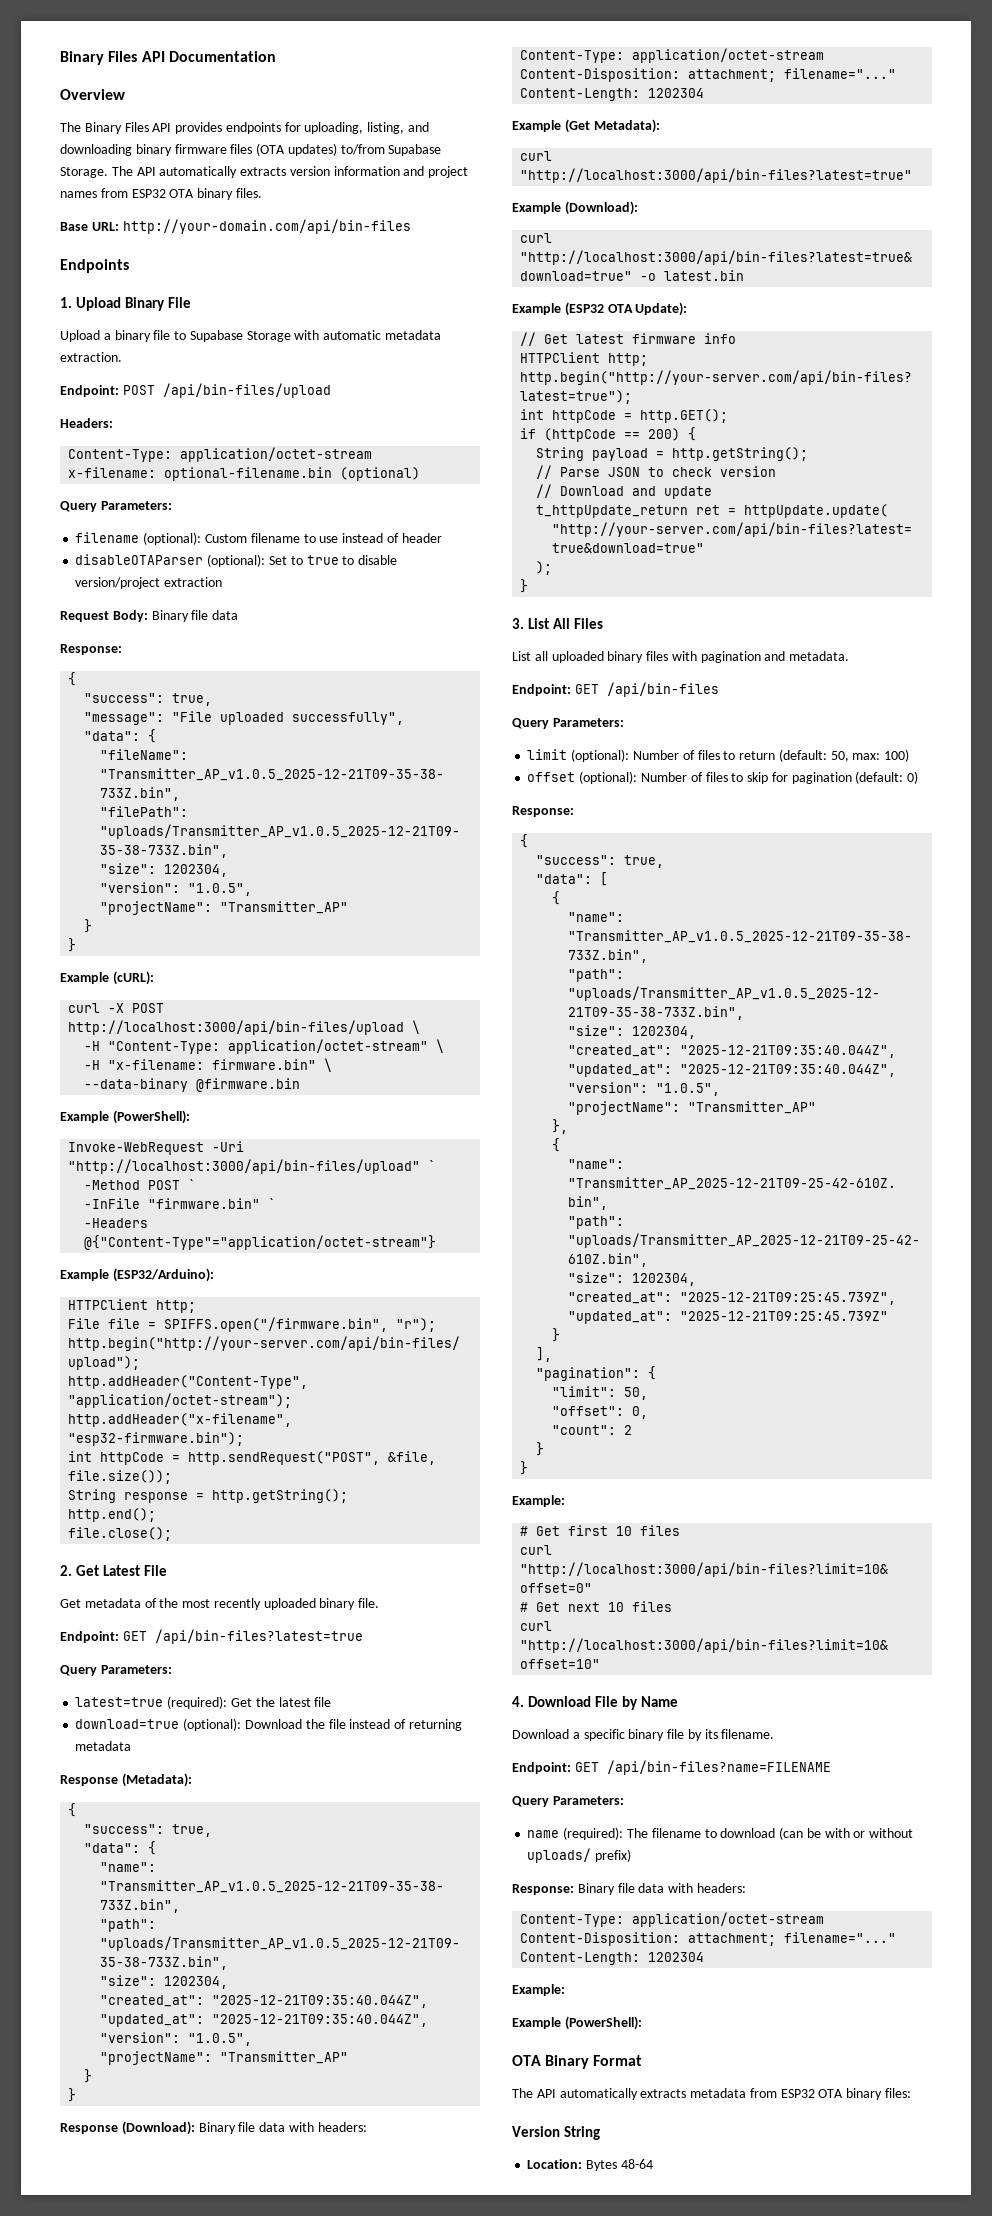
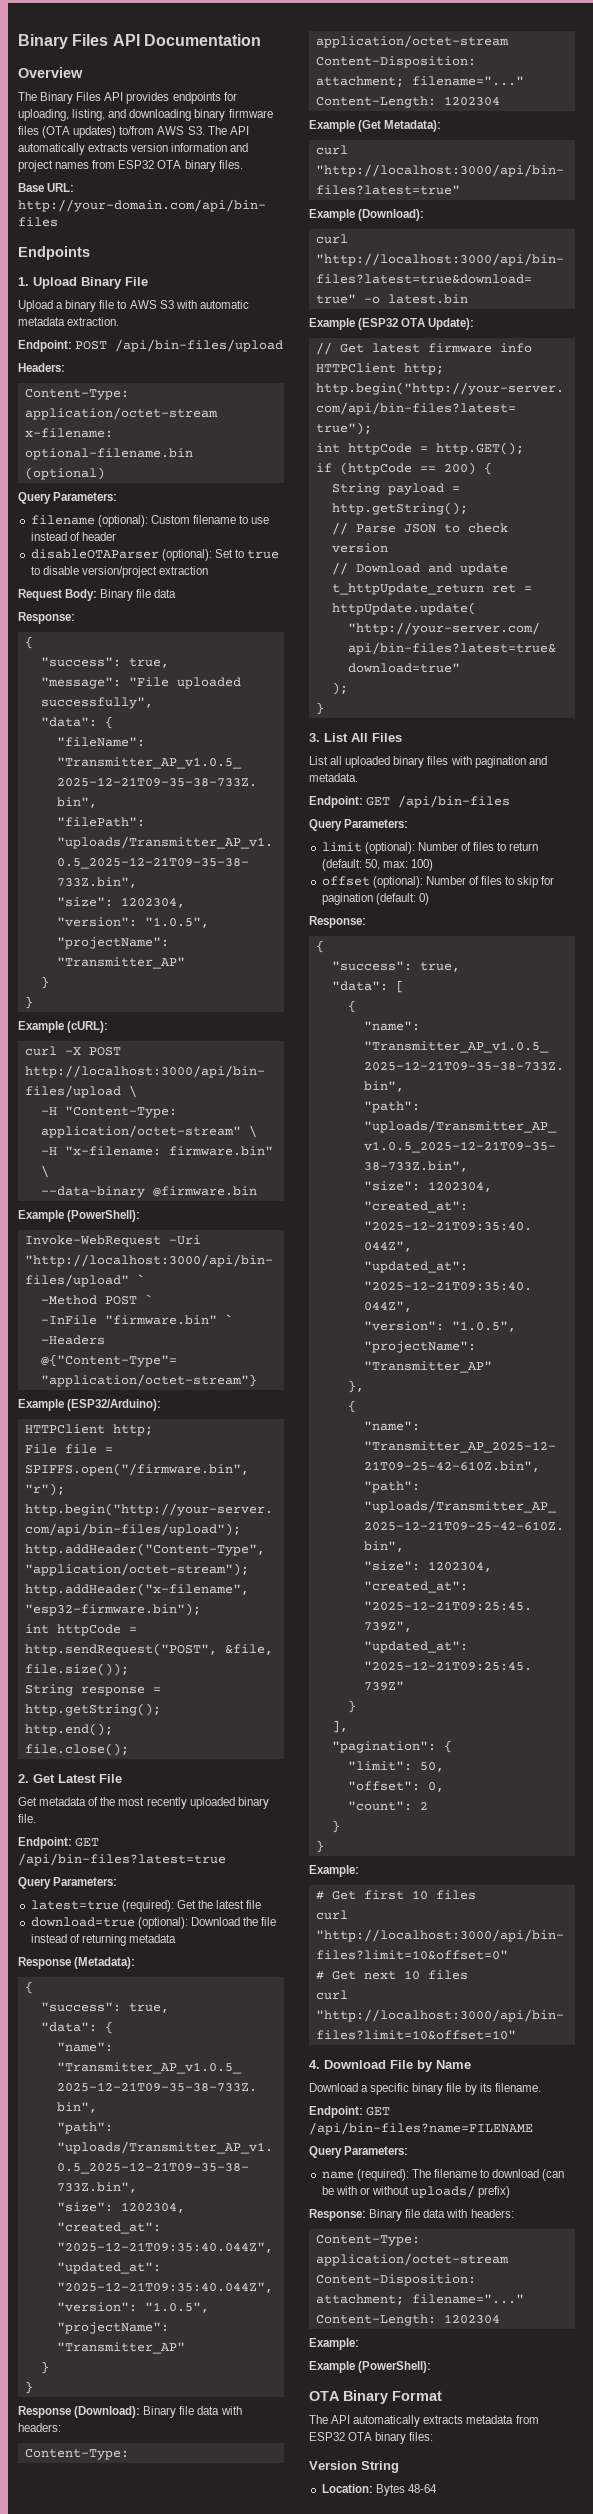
- The Binary Files API provides endpoints for uploading, listing, and downloading binary firmware files (OTA updates) to/from Supabase Storage. The API automatically extracts version information and project names from ESP32 OTA binary files.
+ The Binary Files API provides endpoints for uploading, listing, and downloading binary firmware files (OTA updates) to/from AWS S3. The API automatically extracts version information and project names from ESP32 OTA binary files.
- Upload a binary file to Supabase Storage with automatic metadata extraction.
+ Upload a binary file to AWS S3 with automatic metadata extraction.

